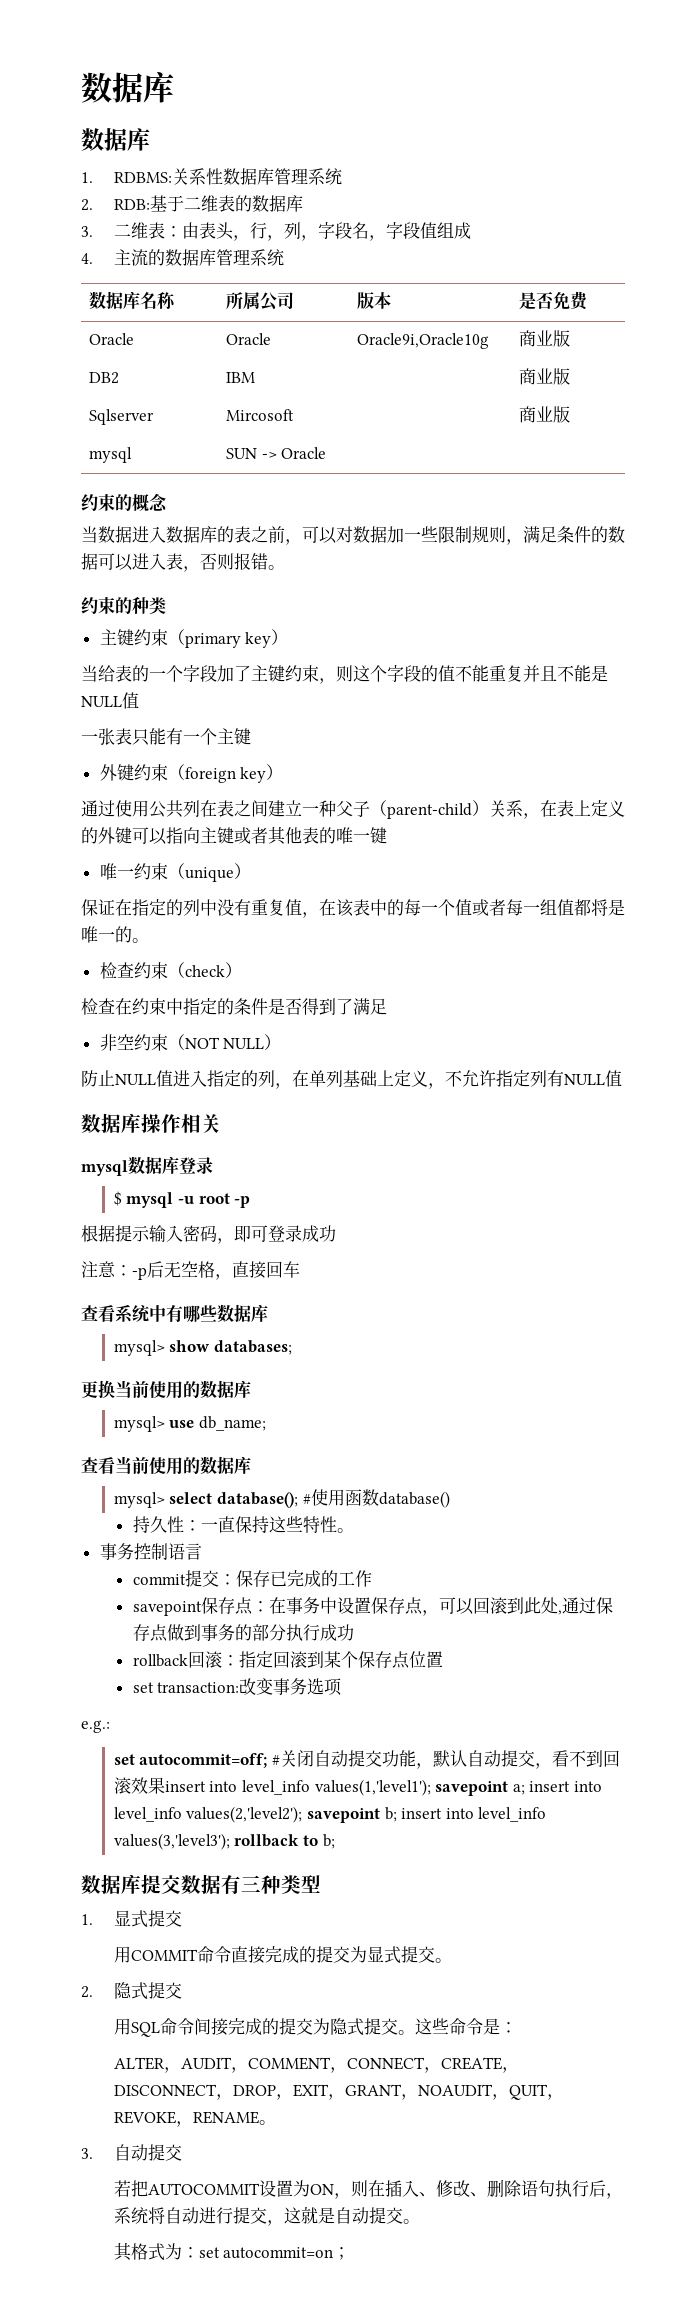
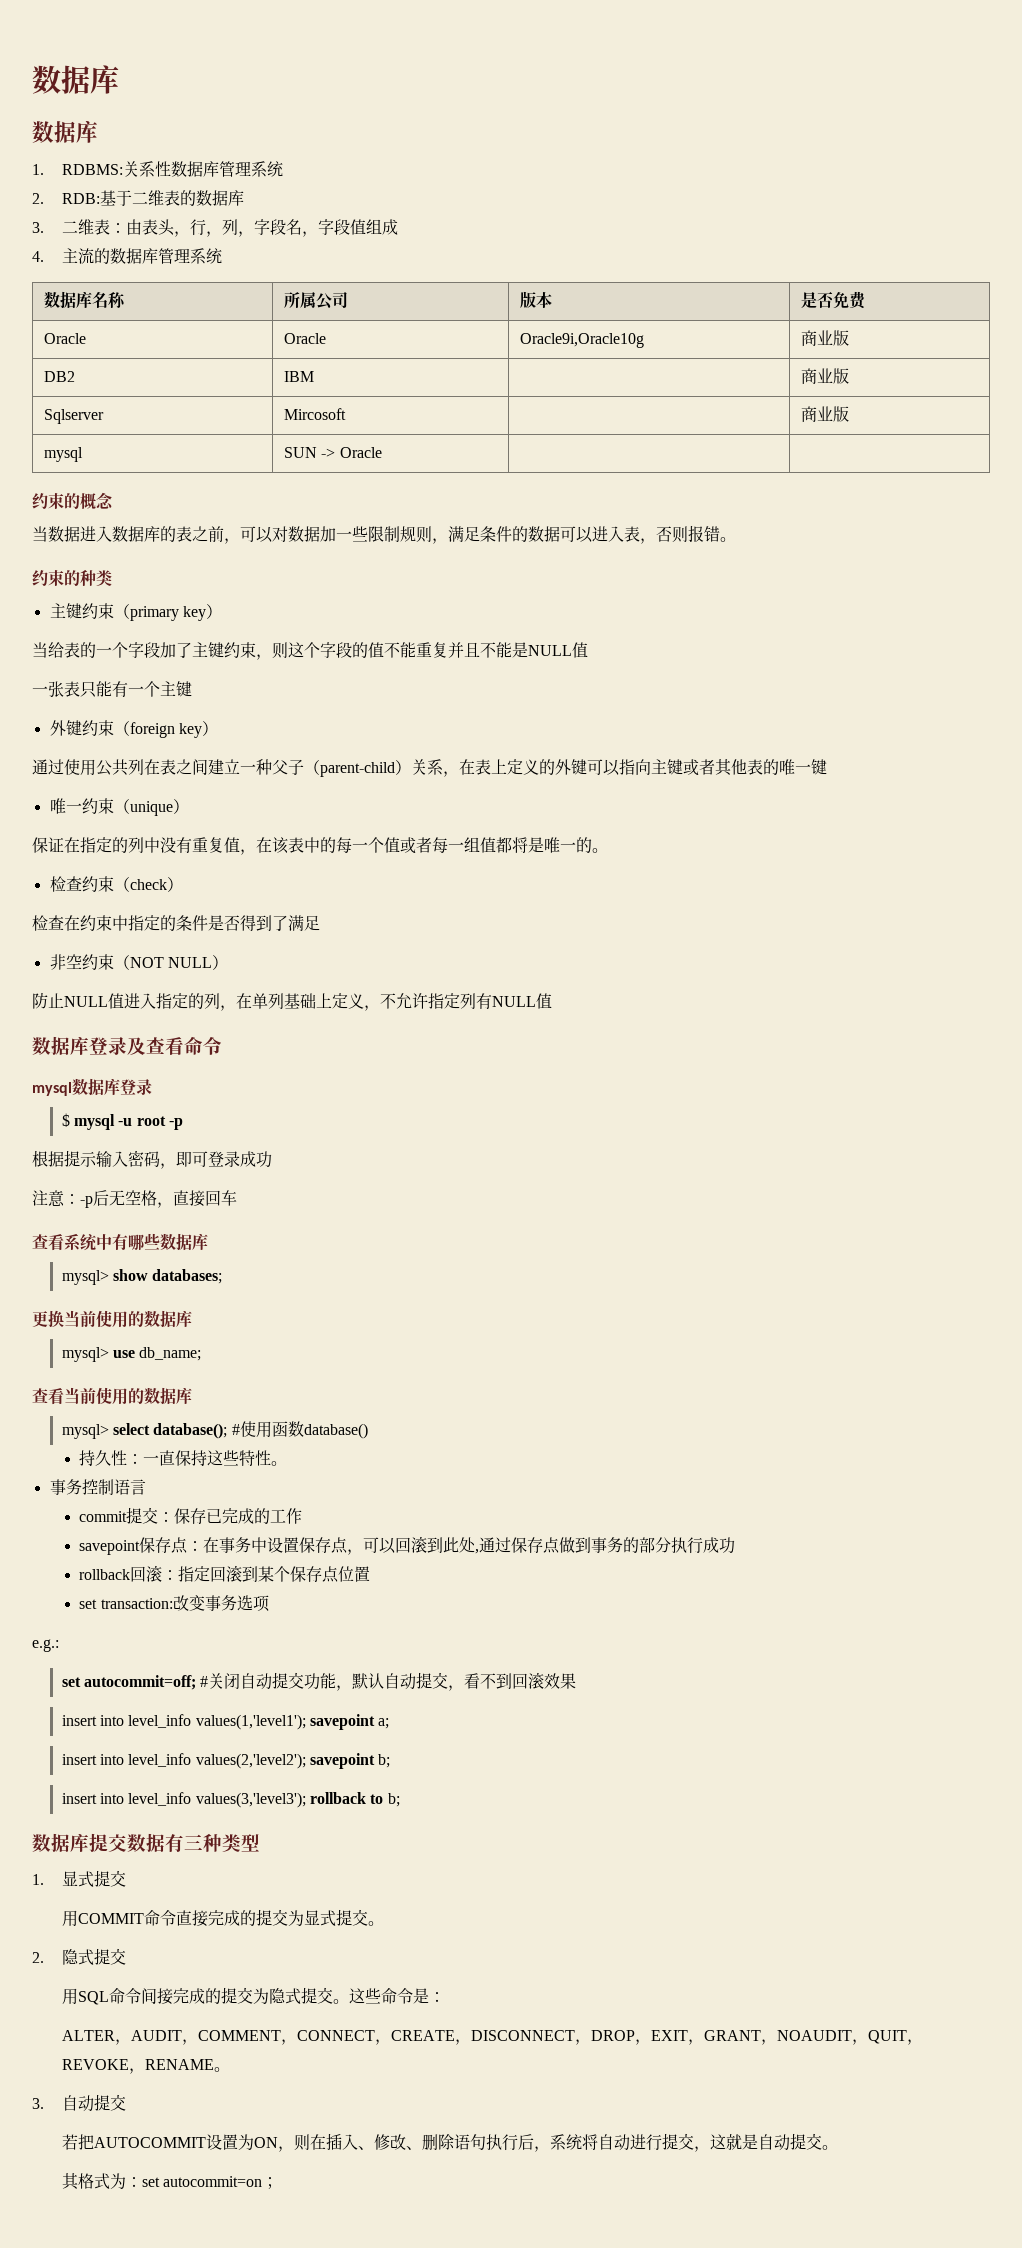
- 数据库操作相关
+ 数据库登录及查看命令
- set autocommit=off; #关闭自动提交功能，默认自动提交，看不到回滚效果insert into level_info values(1,'level1'); savepoint a; insert into level_info values(2,'level2'); savepoint b; insert into level_info values(3,'level3'); rollback to b;
+ set autocommit=off; #关闭自动提交功能，默认自动提交，看不到回滚效果
+ insert into level_info values(1,'level1'); savepoint a;
+ insert into level_info values(2,'level2'); savepoint b;
+ insert into level_info values(3,'level3'); rollback to b;

